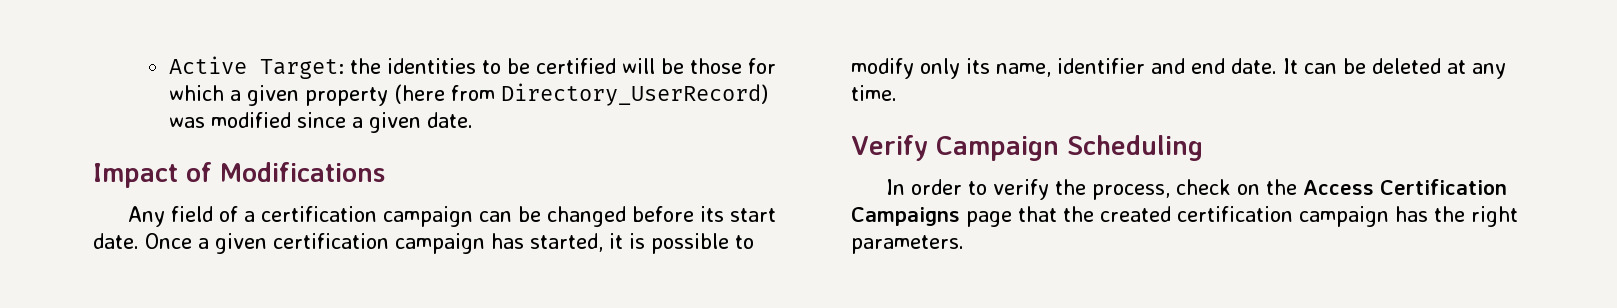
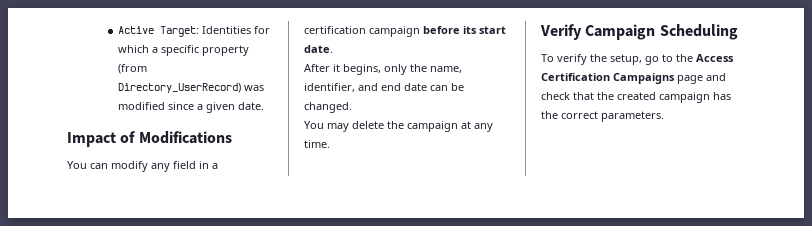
- Active Target: the identities to be certified will be those for which a given property (here from Directory_UserRecord) was modified since a given date.
+ Active Target: Identities for which a specific property (from Directory_UserRecord) was modified since a given date.
- Any field of a certification campaign can be changed before its start date. Once a given certification campaign has started, it is possible to modify only its name, identifier and end date. It can be deleted at any time.
+ You can modify any field in a certification campaign before its start date.
+ After it begins, only the name, identifier, and end date can be changed.
+ You may delete the campaign at any time.
- In order to verify the process, check on the Access Certification Campaigns page that the created certification campaign has the right parameters.
+ To verify the setup, go to the Access Certification Campaigns page and check that the created campaign has the correct parameters.

